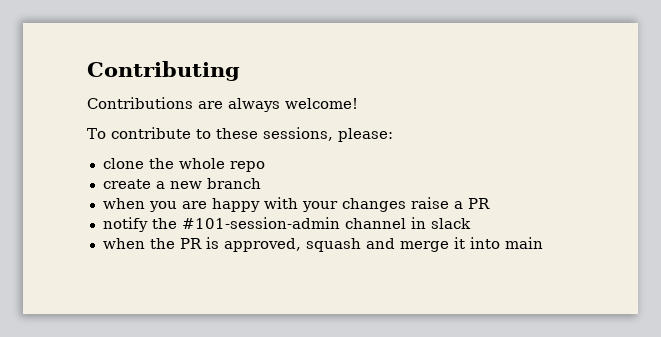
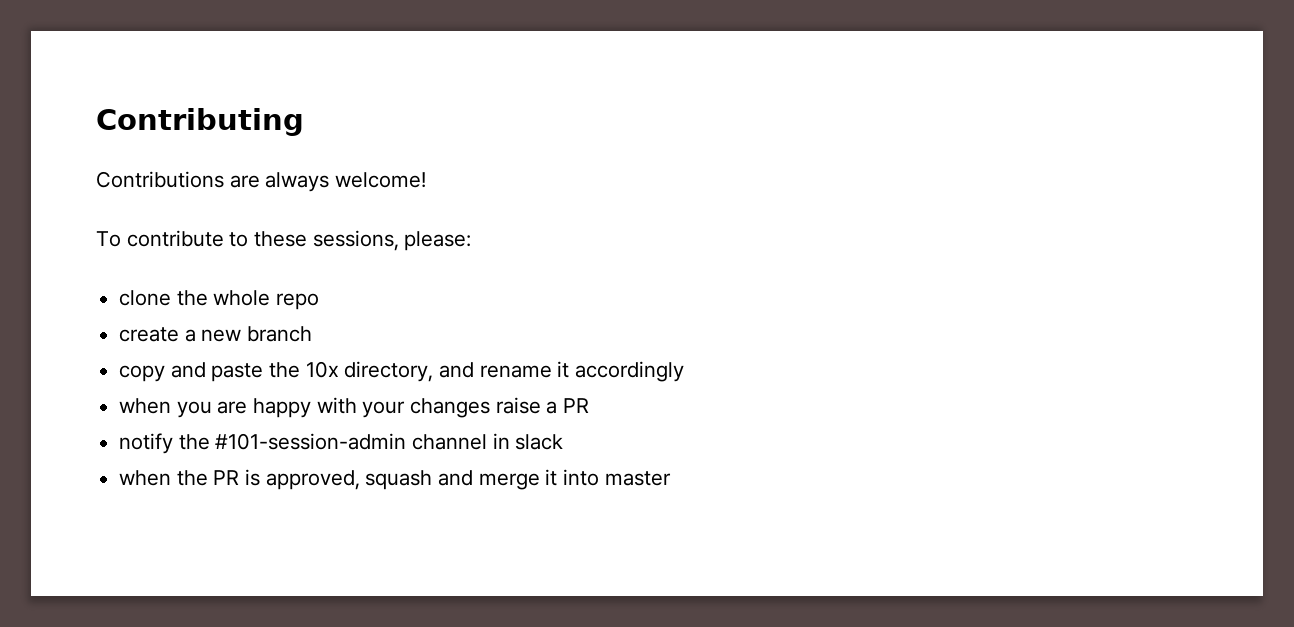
+ copy and paste the 10x directory, and rename it accordingly
- when the PR is approved, squash and merge it into main
+ when the PR is approved, squash and merge it into master

